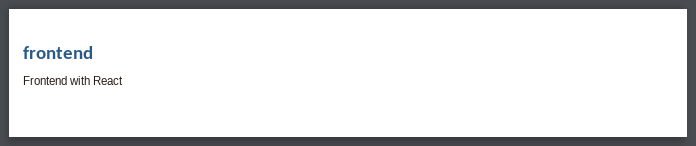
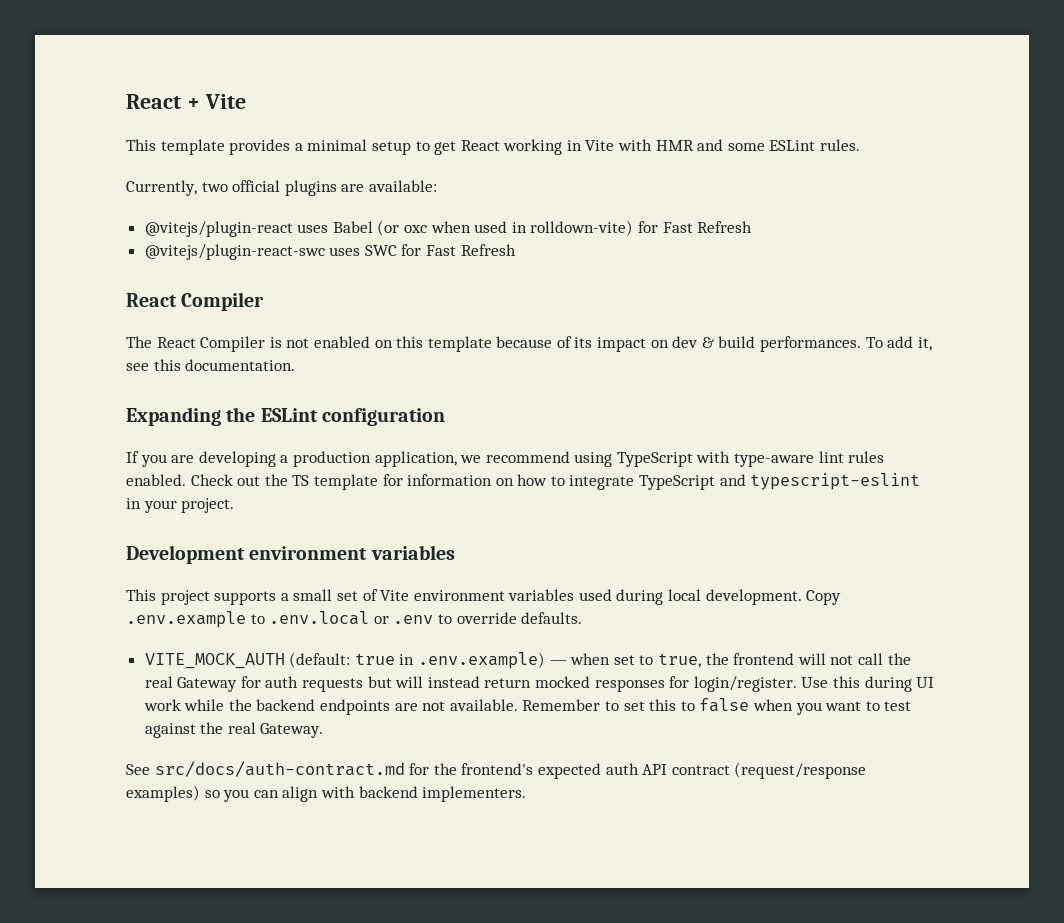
- frontend
- Frontend with React
+ React + Vite
+ This template provides a minimal setup to get React working in Vite with HMR and some ESLint rules.
+ Currently, two official plugins are available:
+ @vitejs/plugin-react uses Babel (or oxc when used in rolldown-vite) for Fast Refresh
+ @vitejs/plugin-react-swc uses SWC for Fast Refresh
+ React Compiler
+ The React Compiler is not enabled on this template because of its impact on dev & build performances. To add it, see this documentation.
+ Expanding the ESLint configuration
+ If you are developing a production application, we recommend using TypeScript with type-aware lint rules enabled. Check out the TS template for information on how to integrate TypeScript and typescript-eslint in your project.
+ Development environment variables
+ This project supports a small set of Vite environment variables used during local development. Copy .env.example to .env.local or .env to override defaults.
+ VITE_MOCK_AUTH (default: true in .env.example) — when set to true, the frontend will not call the real Gateway for auth requests but will instead return mocked responses for login/register. Use this during UI work while the backend endpoints are not available. Remember to set this to false when you want to test against the real Gateway.
+ See src/docs/auth-contract.md for the frontend's expected auth API contract (request/response examples) so you can align with backend implementers.

